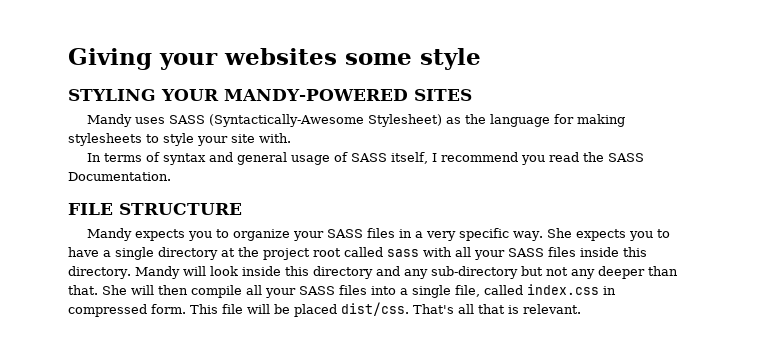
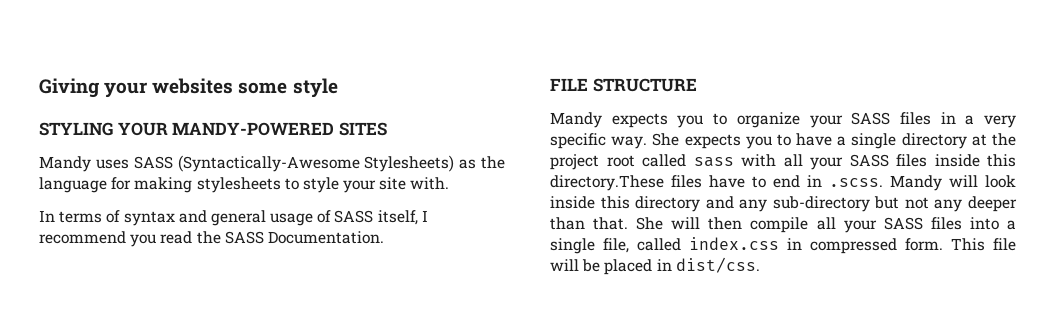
- Mandy uses SASS (Syntactically-Awesome Stylesheet) as the language for making stylesheets to style your site with.
+ Mandy uses SASS (Syntactically-Awesome Stylesheets) as the language for making stylesheets to style your site with.
- She expects you to have a single directory at the project root called sass with all your SASS files inside this directory. Mandy will look inside this directory and any sub-directory but not any deeper than that.
+ She expects you to have a single directory at the project root called sass with all your SASS files inside this directory.These files have to end in .scss. Mandy will look inside this directory and any sub-directory but not any deeper than that.
- This file will be placed dist/css. That's all that is relevant.
+ This file will be placed in dist/css.

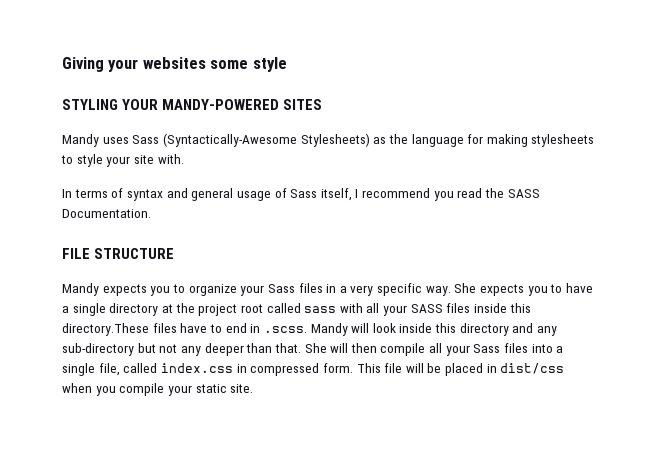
- Mandy uses SASS (Syntactically-Awesome Stylesheets) as the language for making stylesheets to style your site with.
+ Mandy uses Sass (Syntactically-Awesome Stylesheets) as the language for making stylesheets to style your site with.
- In terms of syntax and general usage of SASS itself, I recommend you read the SASS Documentation.
+ In terms of syntax and general usage of Sass itself, I recommend you read the SASS Documentation.
- Mandy expects you to organize your SASS files in a very specific way.
+ Mandy expects you to organize your Sass files in a very specific way.
- She will then compile all your SASS files into a single file, called index.css in compressed form.
+ She will then compile all your Sass files into a single file, called index.css in compressed form.
- This file will be placed in dist/css.
+ This file will be placed in dist/css when you compile your static site.

